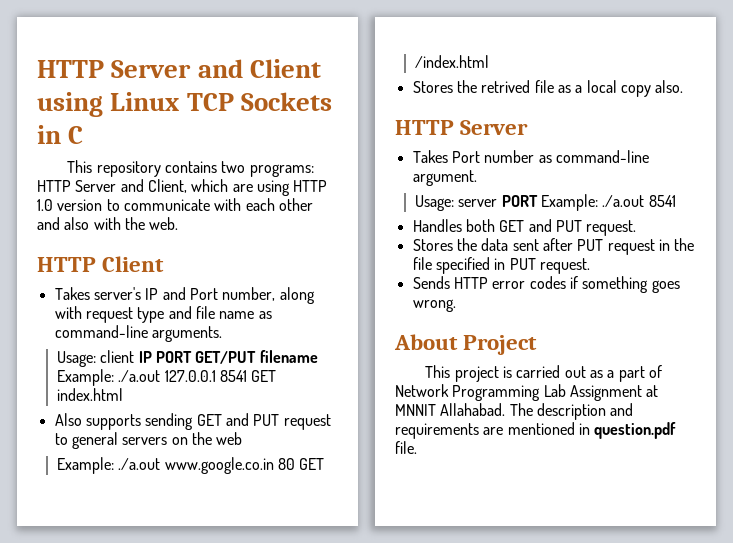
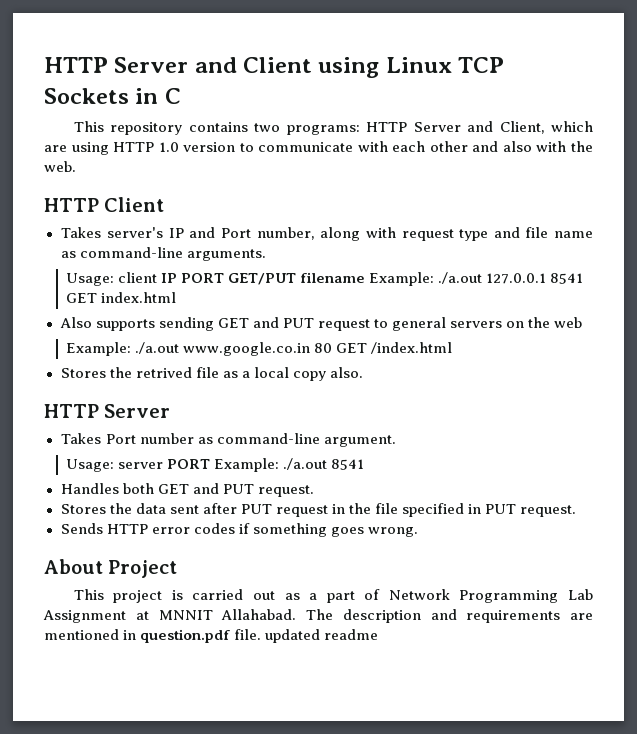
- The description and requirements are mentioned in question.pdf file.
+ The description and requirements are mentioned in question.pdf file. updated readme

